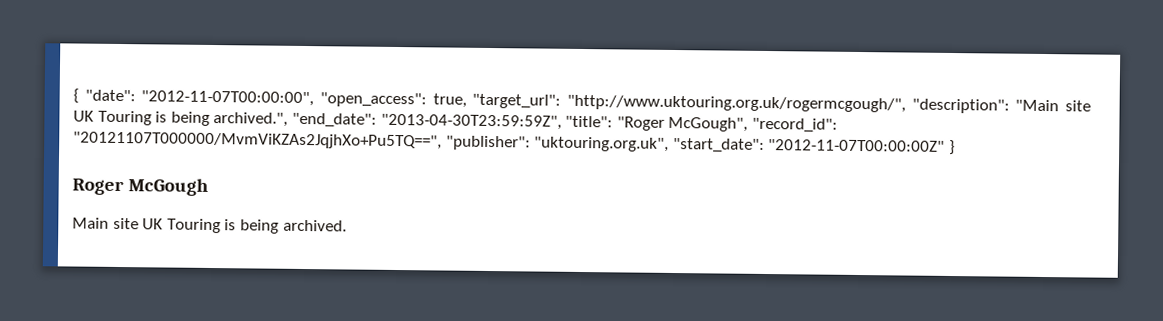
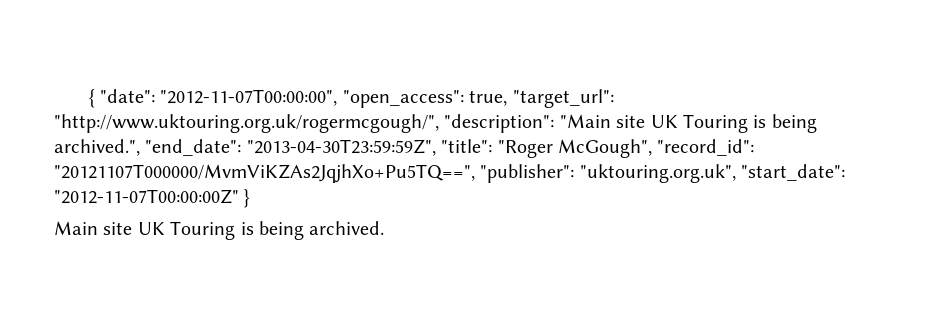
- Roger McGough

